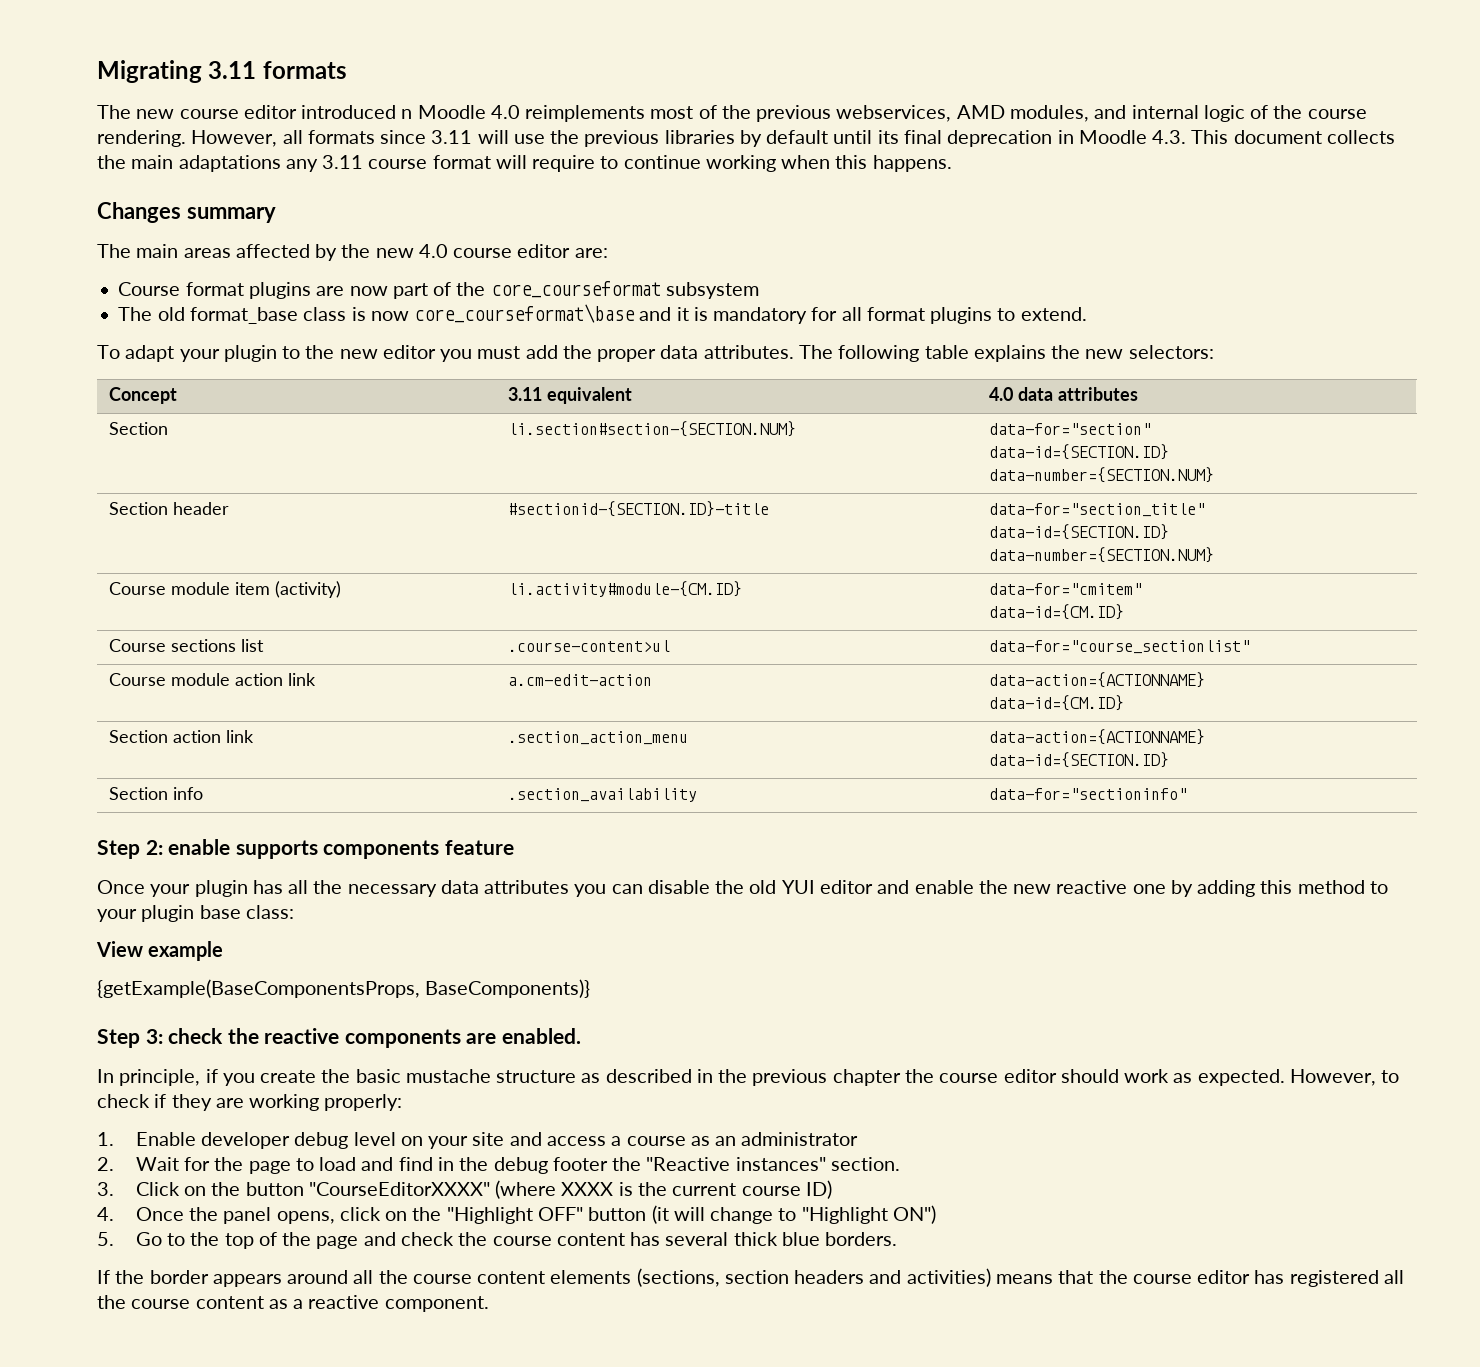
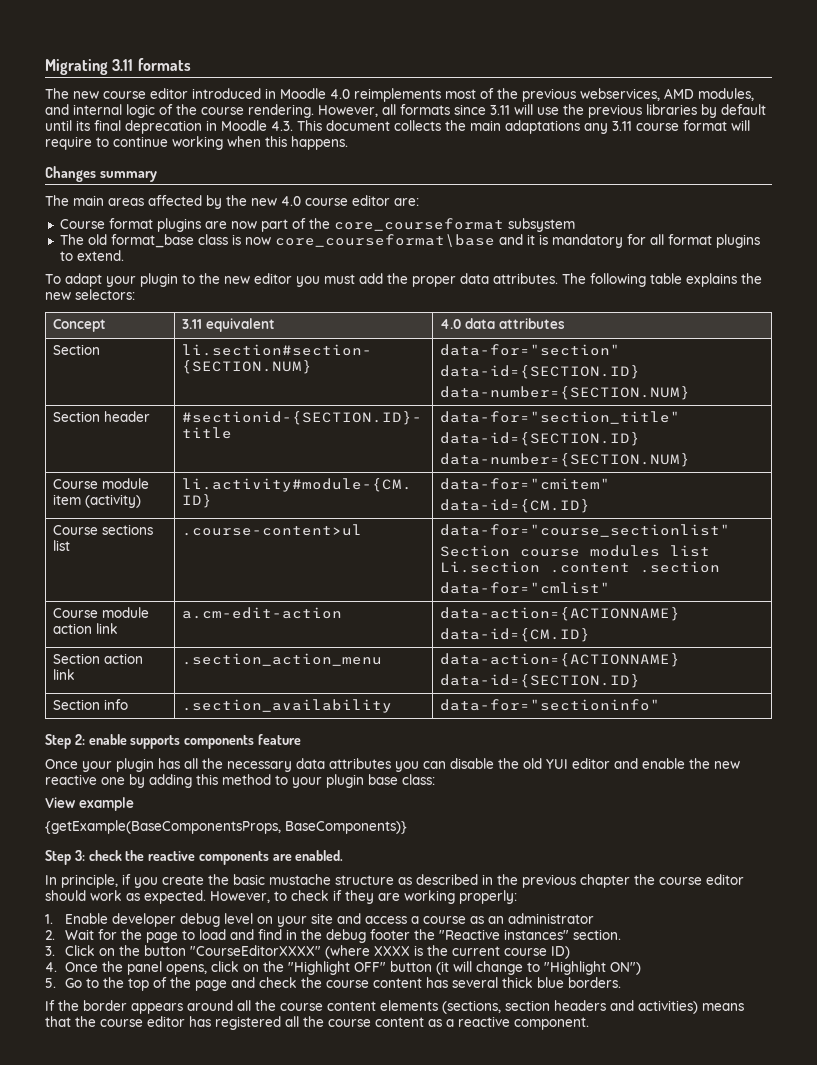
- The new course editor introduced n Moodle 4.0 reimplements most of the previous webservices, AMD modules, and internal logic of the course rendering.
+ The new course editor introduced in Moodle 4.0 reimplements most of the previous webservices, AMD modules, and internal logic of the course rendering.
  Course sections list | .course-content>ul | data-for="course_sectionlist"
+ Section course modules list Li.section .content .section
+ data-for="cmlist"

